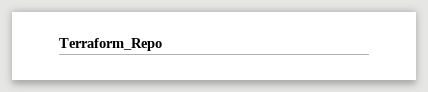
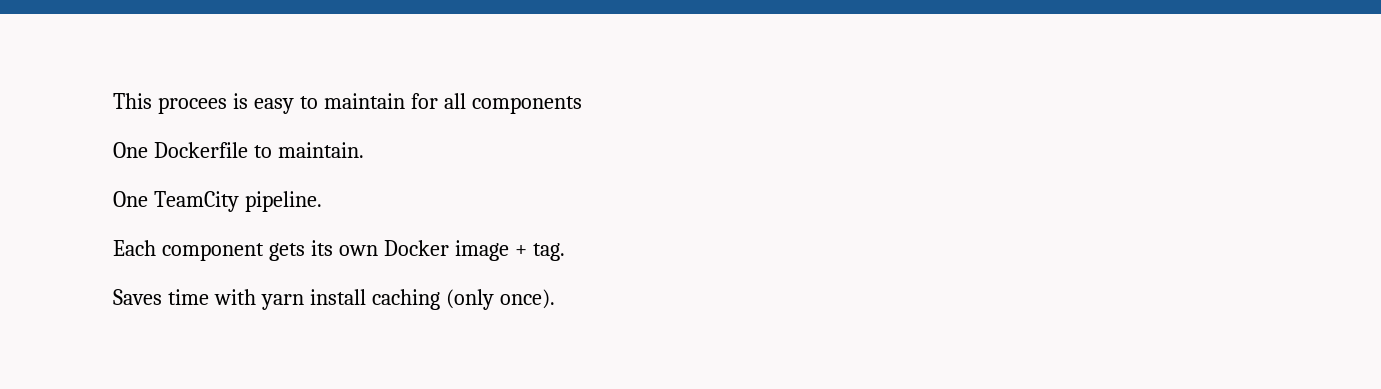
- Terraform_Repo
+ This procees is easy to maintain for all components
+ One Dockerfile to maintain.
+ One TeamCity pipeline.
+ Each component gets its own Docker image + tag.
+ Saves time with yarn install caching (only once).

